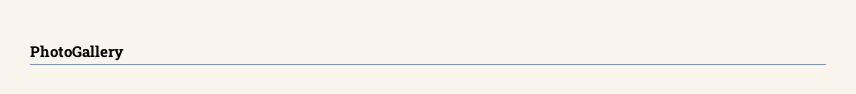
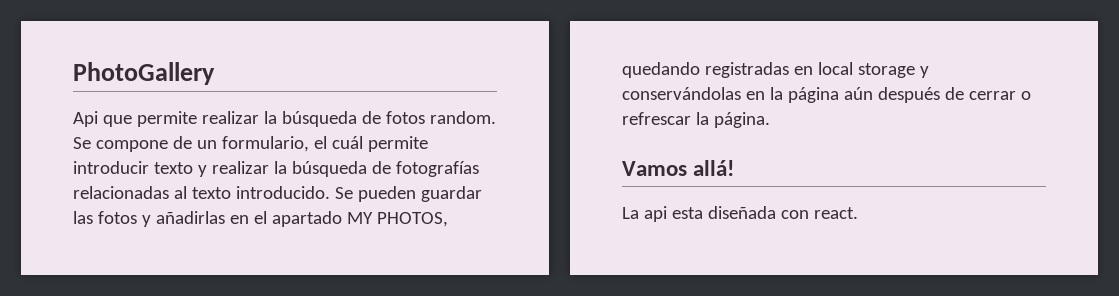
+ Api que permite realizar la búsqueda de fotos random. Se compone de un formulario, el cuál permite introducir texto y realizar la búsqueda de fotografías relacionadas al texto introducido. Se pueden guardar las fotos y añadirlas en el apartado MY PHOTOS, quedando registradas en local storage y conservándolas en la página aún después de cerrar o refrescar la página.
+ Vamos allá!
+ La api esta diseñada con react.

